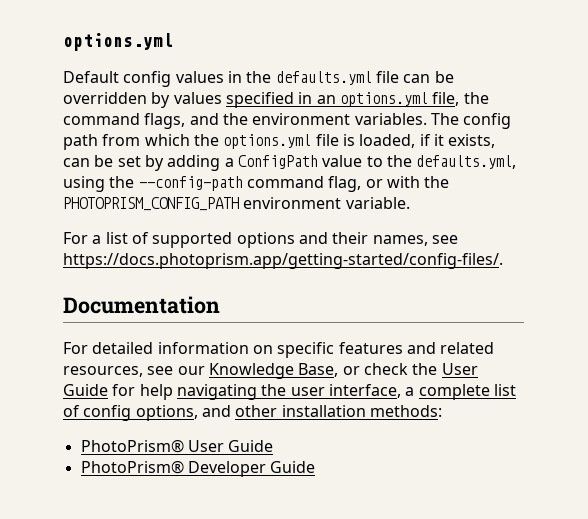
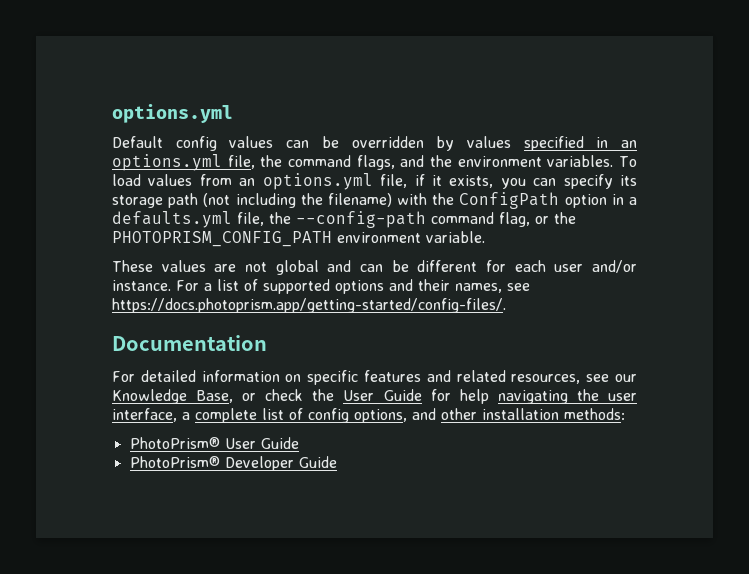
- Default config values in the defaults.yml file can be overridden by values specified in an options.yml file, the command flags, and the environment variables.
+ Default config values can be overridden by values specified in an options.yml file, the command flags, and the environment variables.
- The config path from which the options.yml file is loaded, if it exists, can be set by adding a ConfigPath value to the defaults.yml, using the --config-path command flag, or with the PHOTOPRISM_CONFIG_PATH environment variable.
+ To load values from an options.yml file, if it exists, you can specify its storage path (not including the filename) with the ConfigPath option in a defaults.yml file, the --config-path command flag, or the PHOTOPRISM_CONFIG_PATH environment variable.
+ These values are not global and can be different for each user and/or instance.

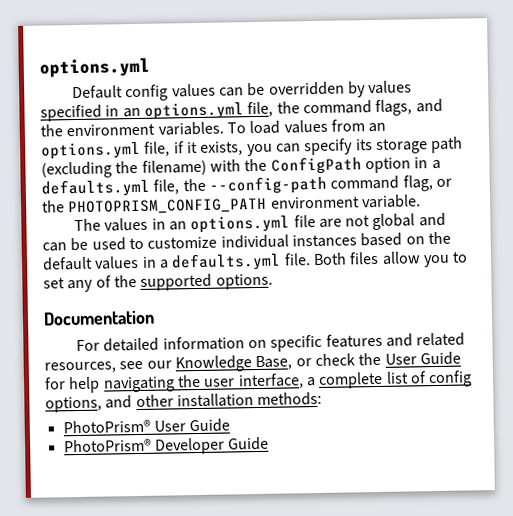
- To load values from an options.yml file, if it exists, you can specify its storage path (not including the filename) with the ConfigPath option in a defaults.yml file, the --config-path command flag, or the PHOTOPRISM_CONFIG_PATH environment variable.
+ To load values from an options.yml file, if it exists, you can specify its storage path (excluding the filename) with the ConfigPath option in a defaults.yml file, the --config-path command flag, or the PHOTOPRISM_CONFIG_PATH environment variable.
- These values are not global and can be different for each user and/or instance. For a list of supported options and their names, see https://docs.photoprism.app/getting-started/config-files/.
+ The values in an options.yml file are not global and can be used to customize individual instances based on the default values in a defaults.yml file. Both files allow you to set any of the supported options.

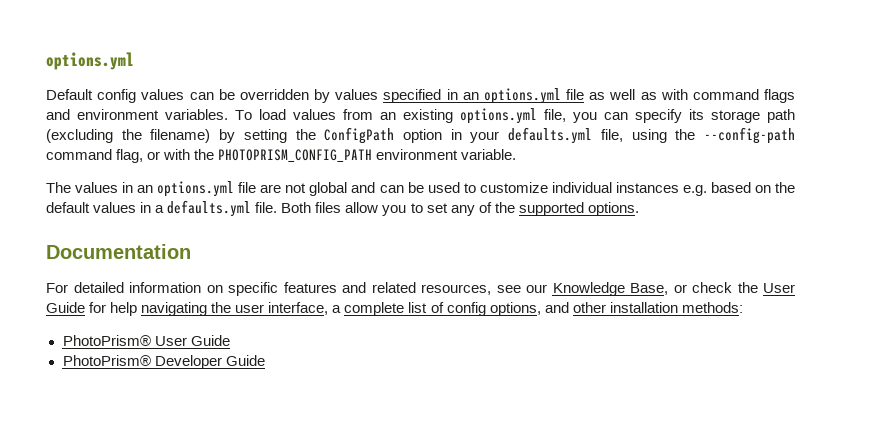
- Default config values can be overridden by values specified in an options.yml file, the command flags, and the environment variables.
+ Default config values can be overridden by values specified in an options.yml file as well as with command flags and environment variables.
- To load values from an options.yml file, if it exists, you can specify its storage path (excluding the filename) with the ConfigPath option in a defaults.yml file, the --config-path command flag, or the PHOTOPRISM_CONFIG_PATH environment variable.
+ To load values from an existing options.yml file, you can specify its storage path (excluding the filename) by setting the ConfigPath option in your defaults.yml file, using the --config-path command flag, or with the PHOTOPRISM_CONFIG_PATH environment variable.
- The values in an options.yml file are not global and can be used to customize individual instances based on the default values in a defaults.yml file.
+ The values in an options.yml file are not global and can be used to customize individual instances e.g. based on the default values in a defaults.yml file.

